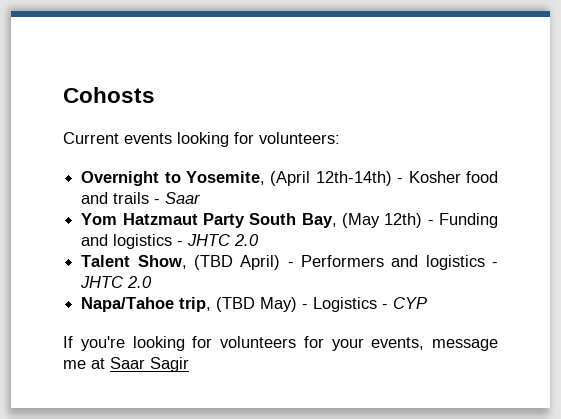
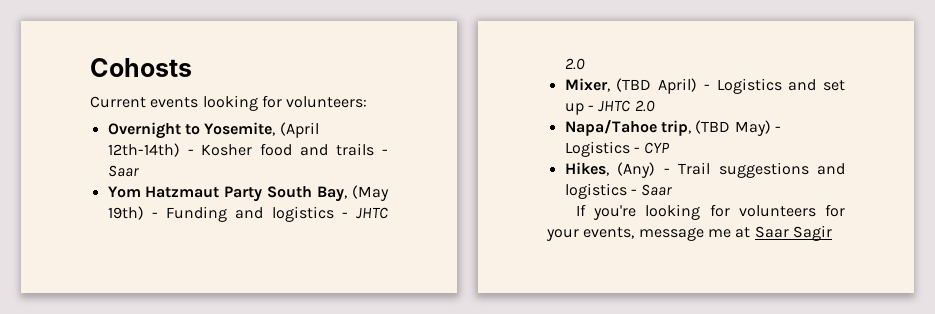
- Yom Hatzmaut Party South Bay, (May 12th) - Funding and logistics - JHTC 2.0
+ Yom Hatzmaut Party South Bay, (May 19th) - Funding and logistics - JHTC 2.0
- Talent Show, (TBD April) - Performers and logistics - JHTC 2.0
+ Mixer, (TBD April) - Logistics and set up - JHTC 2.0
+ Hikes, (Any) - Trail suggestions and logistics - Saar

